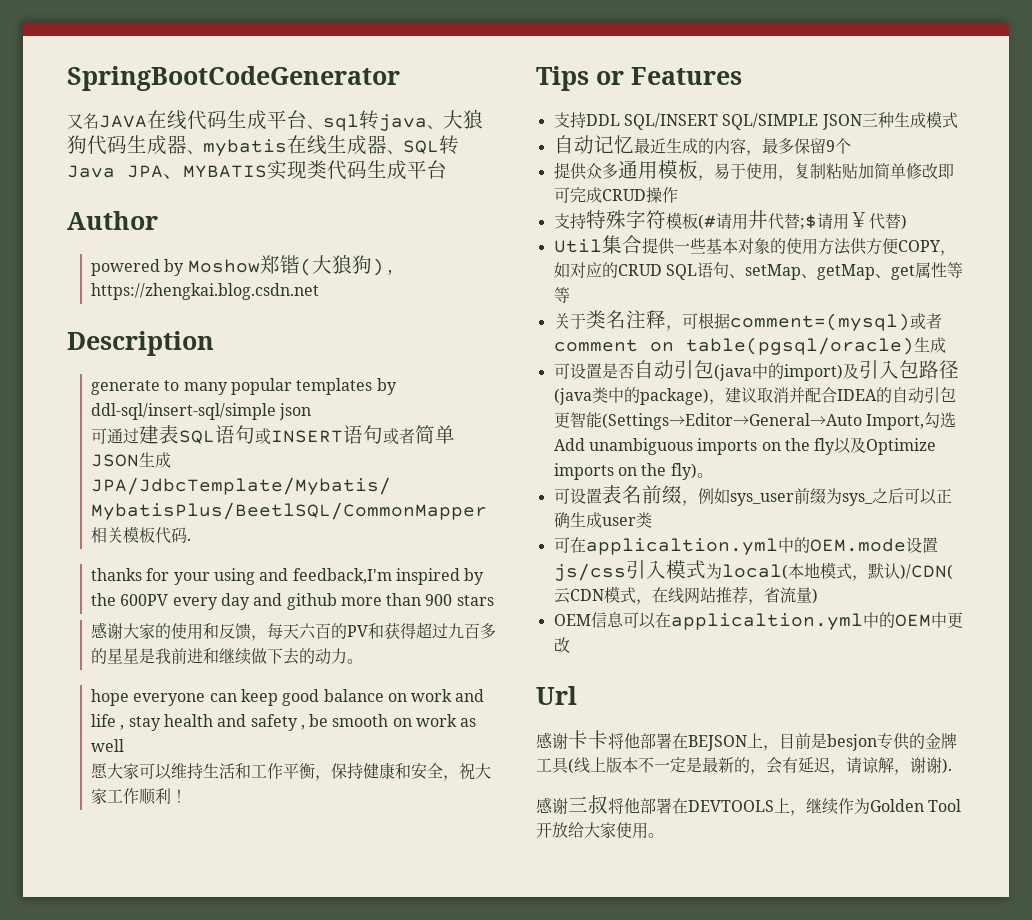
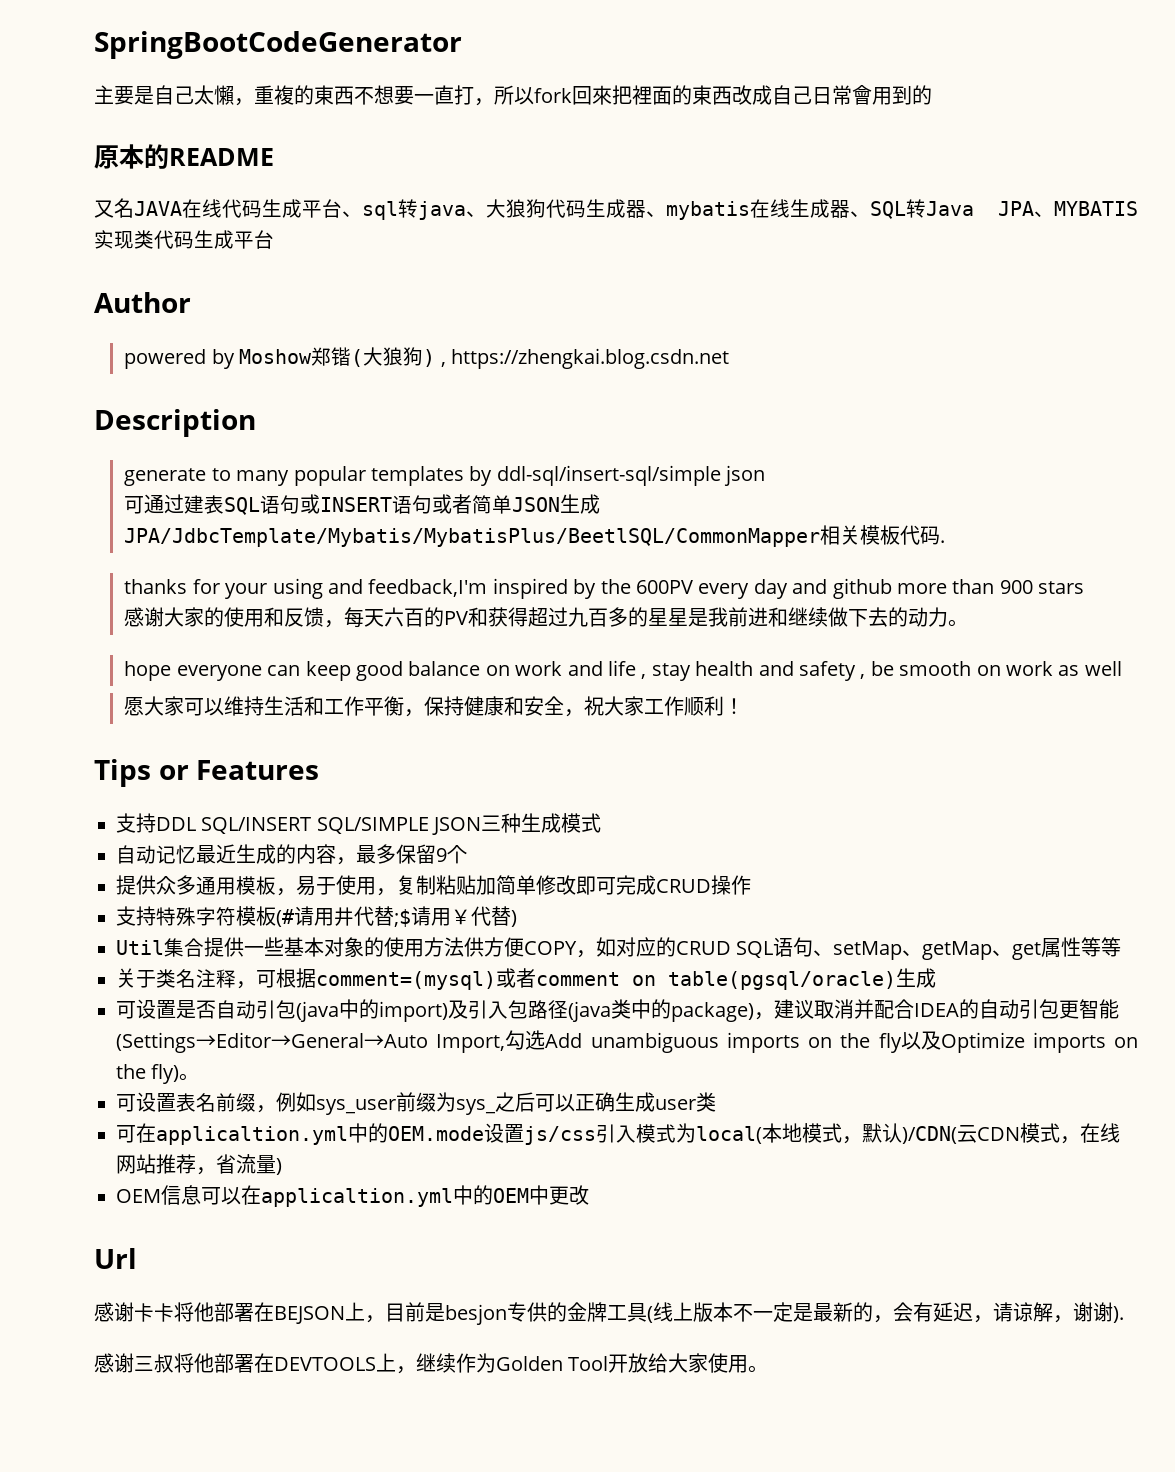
+ 主要是自己太懶，重複的東西不想要一直打，所以fork回來把裡面的東西改成自己日常會用到的
+ 原本的README

